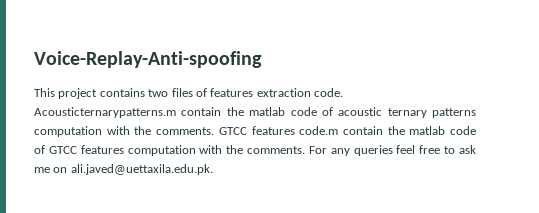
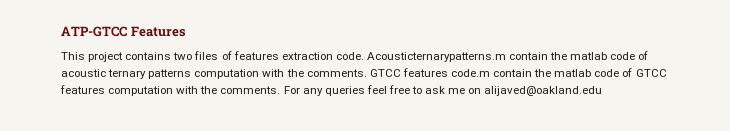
- Voice-Replay-Anti-spoofing
+ ATP-GTCC Features
- For any queries feel free to ask me on ali.javed@uettaxila.edu.pk.
+ For any queries feel free to ask me on alijaved@oakland.edu

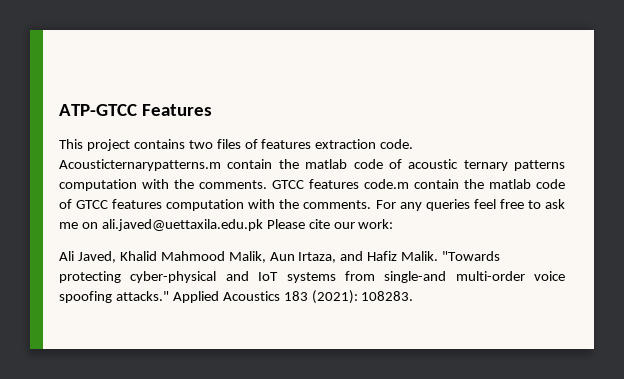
- For any queries feel free to ask me on alijaved@oakland.edu
+ For any queries feel free to ask me on ali.javed@uettaxila.edu.pk Please cite our work:
+ Ali Javed, Khalid Mahmood Malik, Aun Irtaza, and Hafiz Malik. "Towards protecting cyber-physical and IoT systems from single-and multi-order voice spoofing attacks." Applied Acoustics 183 (2021): 108283.

